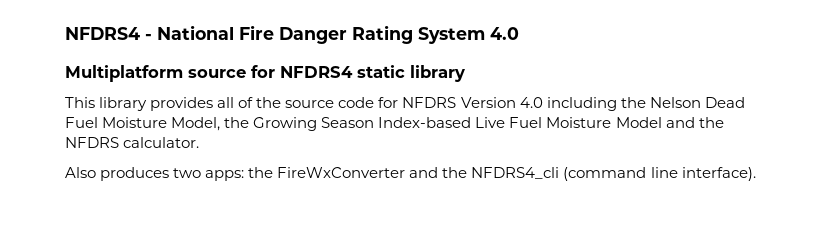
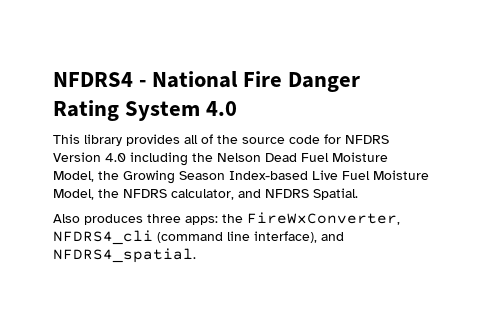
- Multiplatform source for NFDRS4 static library
- This library provides all of the source code for NFDRS Version 4.0 including the Nelson Dead Fuel Moisture Model, the Growing Season Index-based Live Fuel Moisture Model and the NFDRS calculator.
+ This library provides all of the source code for NFDRS Version 4.0 including the Nelson Dead Fuel Moisture Model, the Growing Season Index-based Live Fuel Moisture Model, the NFDRS calculator, and NFDRS Spatial.
- Also produces two apps: the FireWxConverter and the NFDRS4_cli (command line interface).
+ Also produces three apps: the FireWxConverter, NFDRS4_cli (command line interface), and NFDRS4_spatial.

